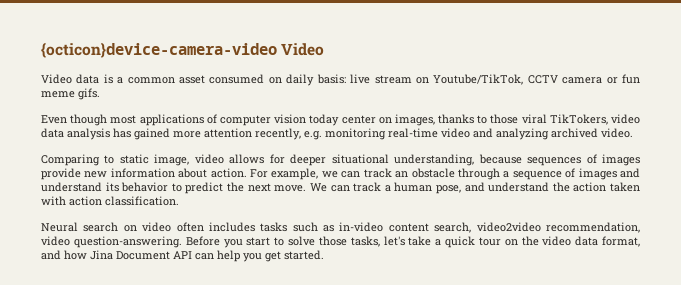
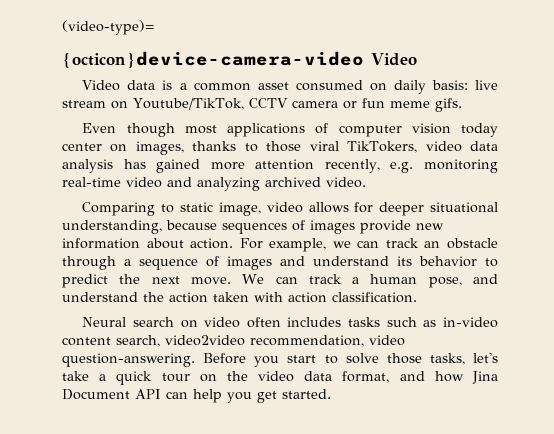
+ (video-type)=

